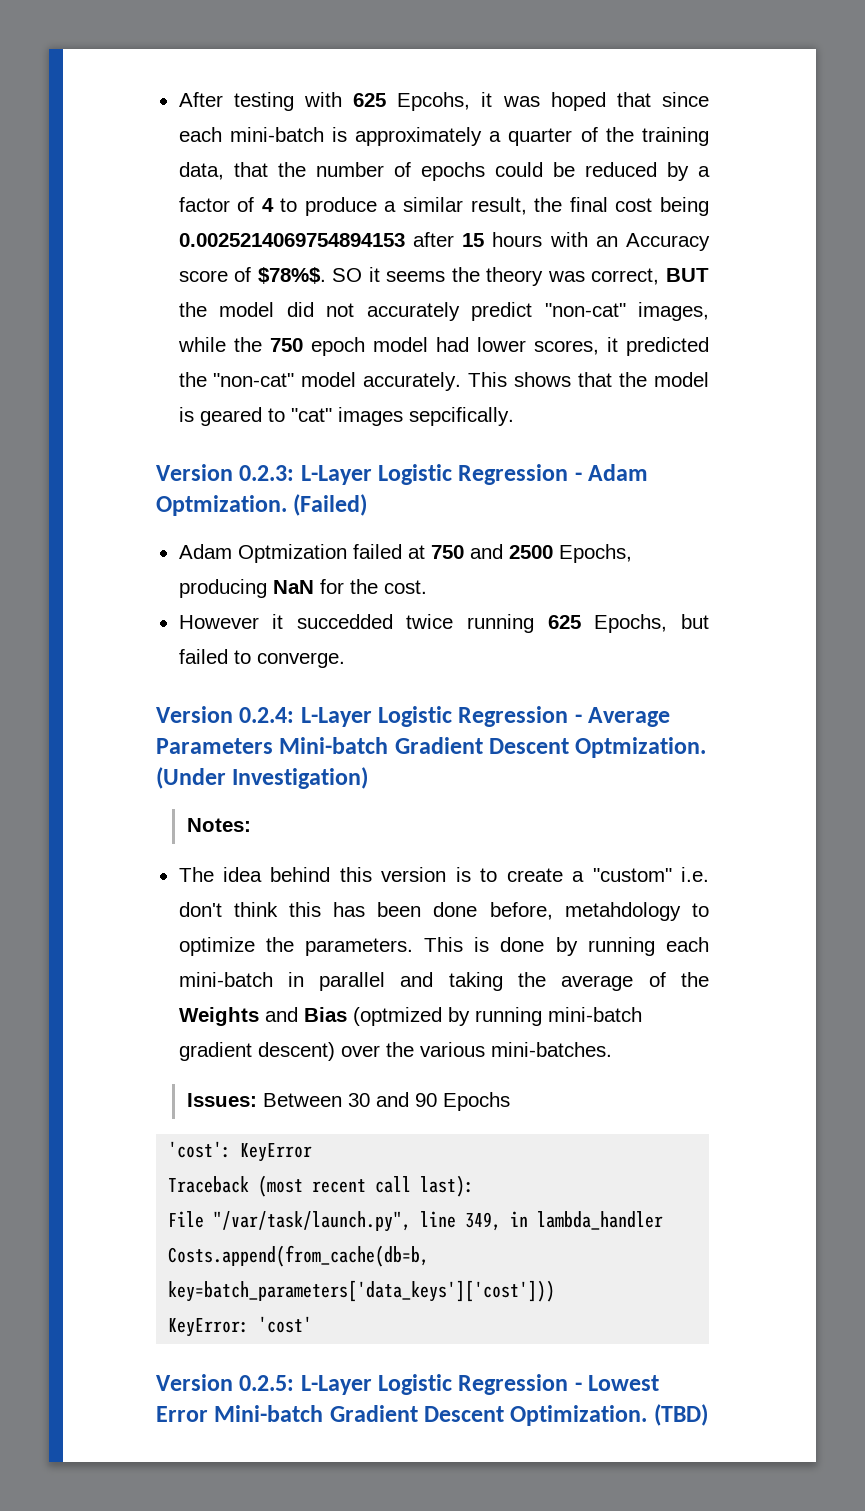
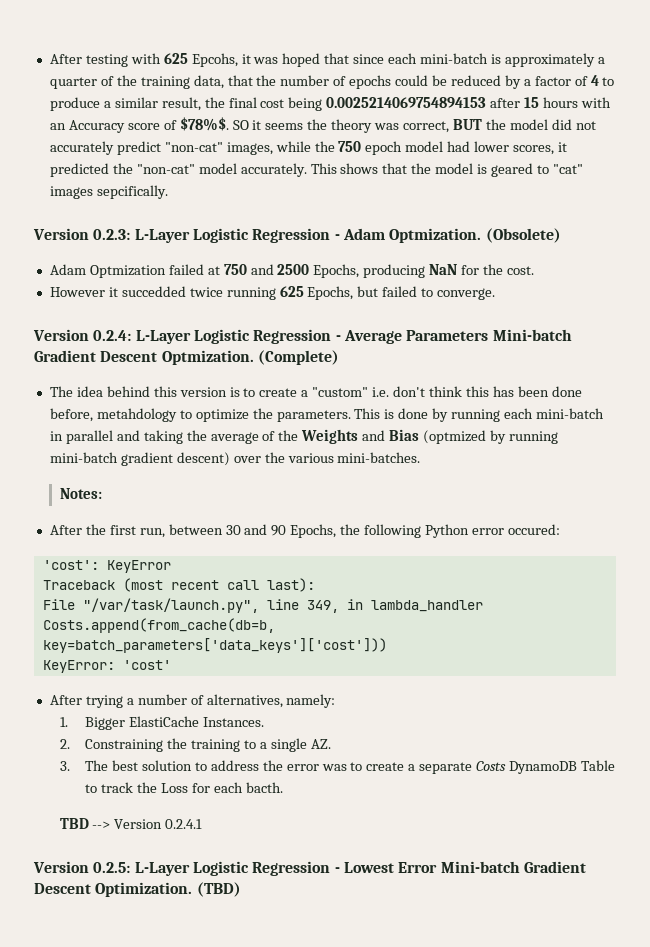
- (Failed)
+ (Obsolete)
- (Under Investigation)
- Notes:
+ (Complete)
- Issues: Between 30 and 90 Epochs
+ Notes:
+ After the first run, between 30 and 90 Epochs, the following Python error occured:
+ After trying a number of alternatives, namely:
+ 1. Bigger ElastiCache Instances.
+ 2. Constraining the training to a single AZ.
+ 3. The best solution to address the error was to create a separate Costs DynamoDB Table to track the Loss for each bacth.
+ TBD --> Version 0.2.4.1

